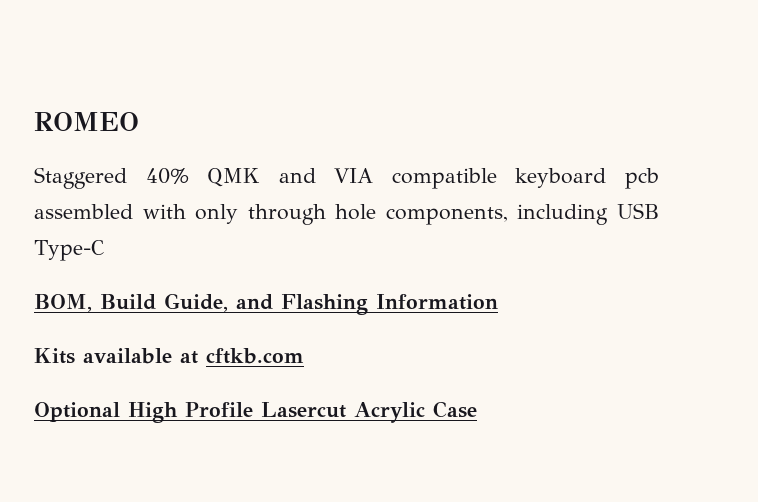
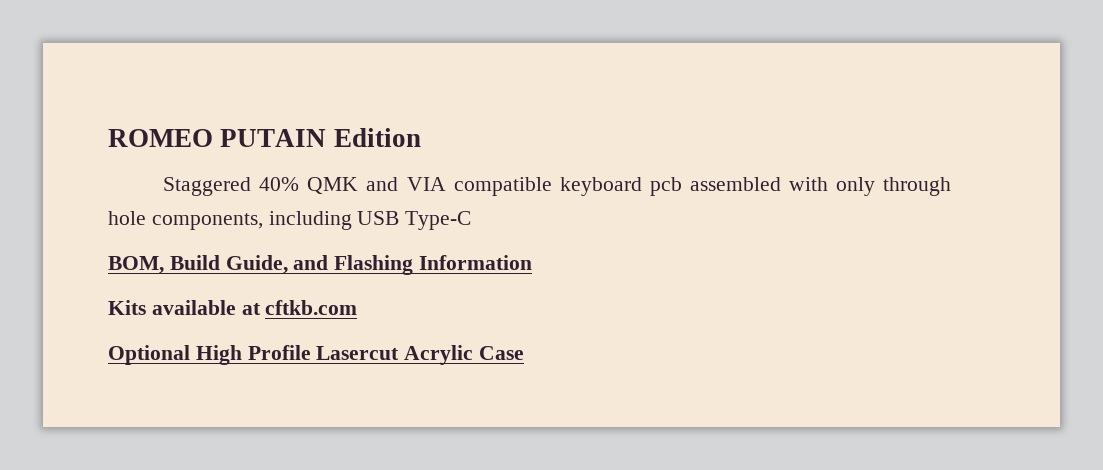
- ROMEO
+ ROMEO PUTAIN Edition

